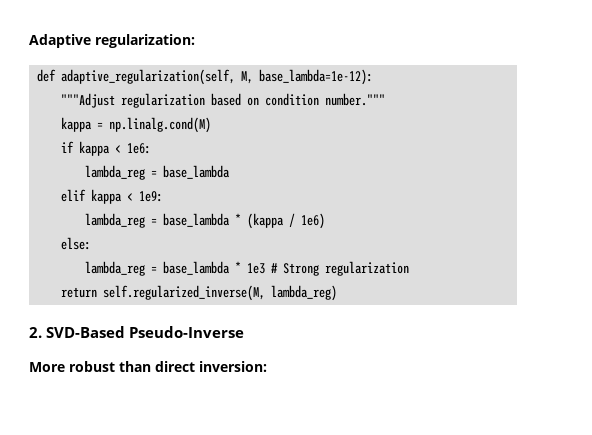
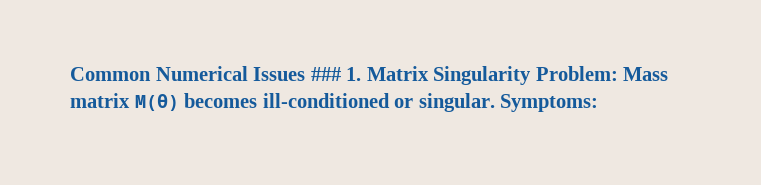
- Adaptive regularization:
- def adaptive_regularization(self, M, base_lambda=1e-12):
- """Adjust regularization based on condition number."""
- kappa = np.linalg.cond(M)
- if kappa < 1e6:
- lambda_reg = base_lambda
- elif kappa < 1e9:
- lambda_reg = base_lambda * (kappa / 1e6)
- else:
- lambda_reg = base_lambda * 1e3 # Strong regularization
- return self.regularized_inverse(M, lambda_reg)
- 2. SVD-Based Pseudo-Inverse
- More robust than direct inversion:
+ Common Numerical Issues ### 1. Matrix Singularity Problem: Mass matrix M(θ) becomes ill-conditioned or singular. Symptoms:

